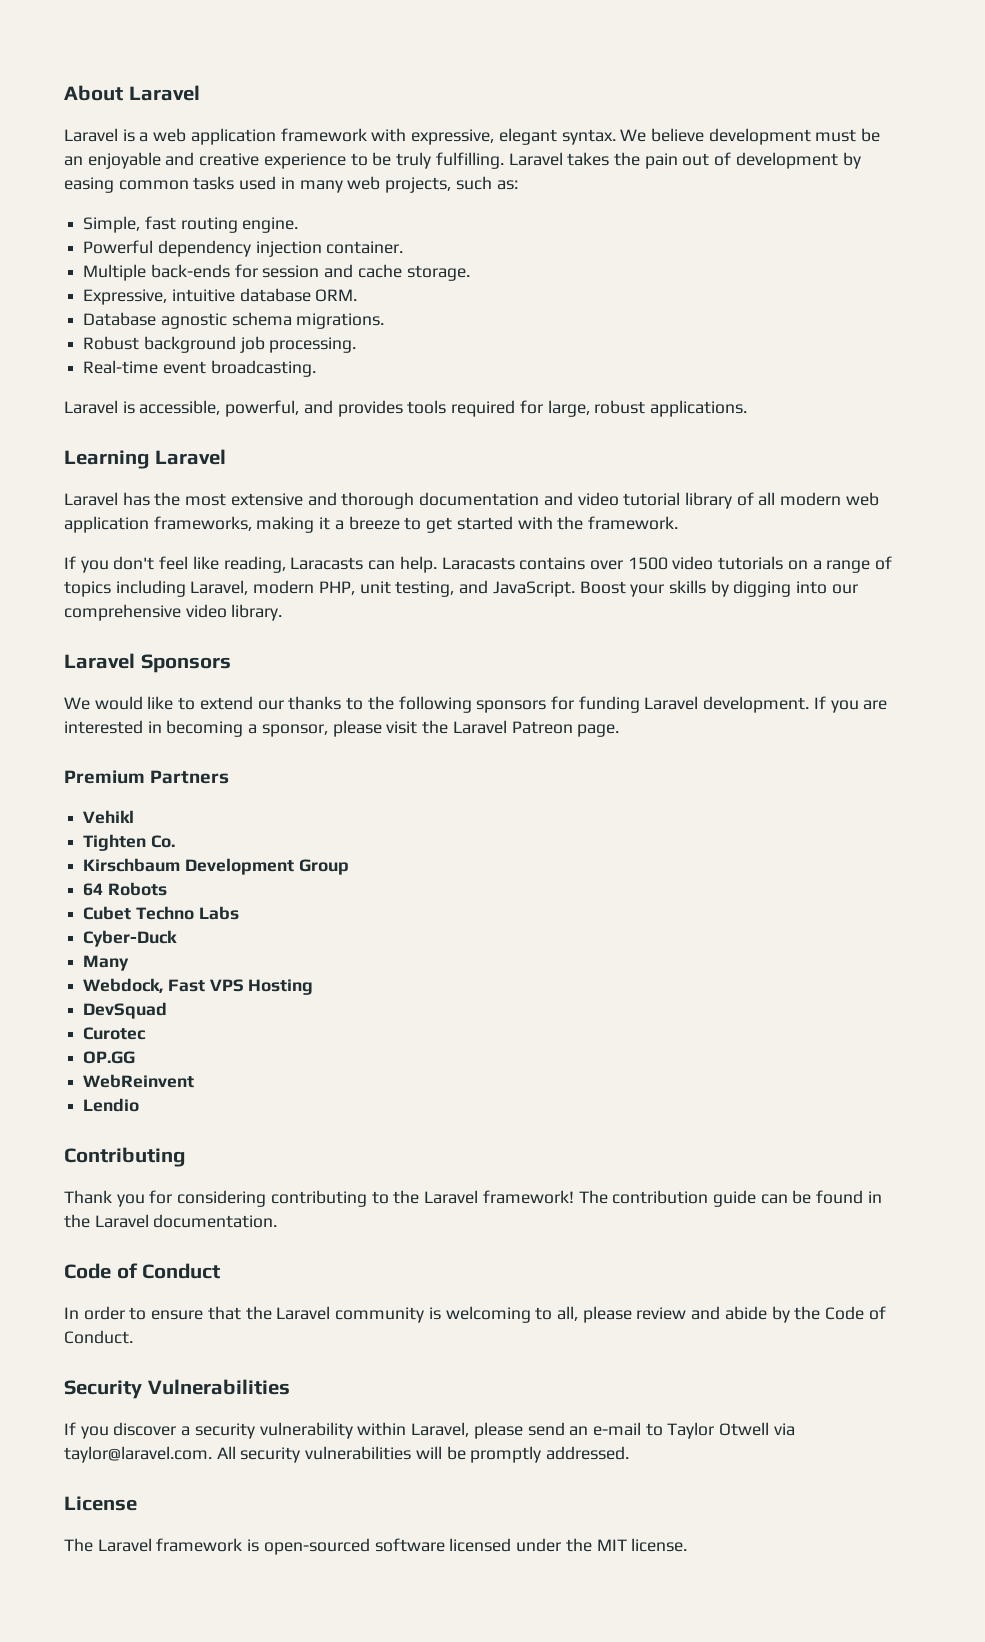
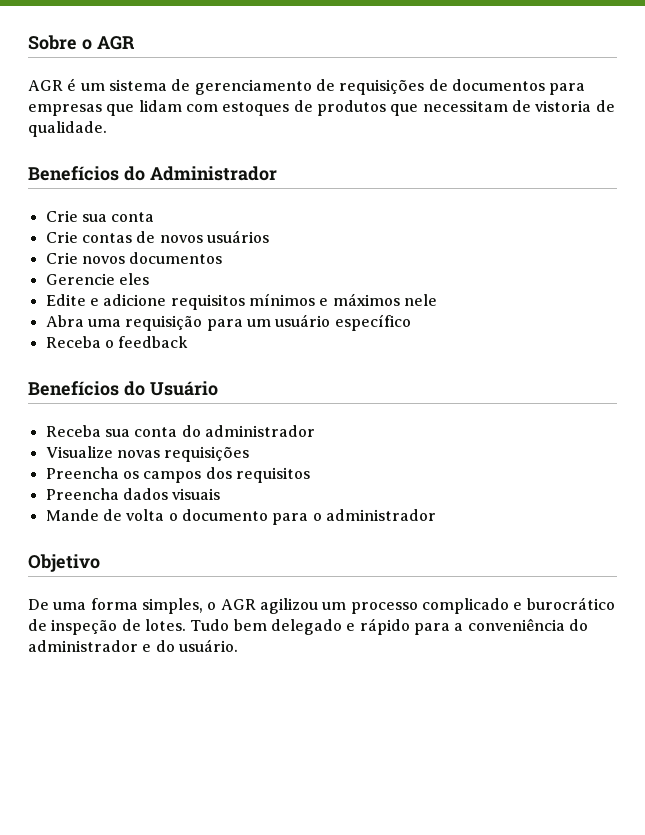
- About Laravel
- Laravel is a web application framework with expressive, elegant syntax. We believe development must be an enjoyable and creative experience to be truly fulfilling. Laravel takes the pain out of development by easing common tasks used in many web projects, such as:
- Simple, fast routing engine.
- Powerful dependency injection container.
- Multiple back-ends for session and cache storage.
- Expressive, intuitive database ORM.
- Database agnostic schema migrations.
- Robust background job processing.
- Real-time event broadcasting.
- Laravel is accessible, powerful, and provides tools required for large, robust applications.
- Learning Laravel
- Laravel has the most extensive and thorough documentation and video tutorial library of all modern web application frameworks, making it a breeze to get started with the framework.
- If you don't feel like reading, Laracasts can help. Laracasts contains over 1500 video tutorials on a range of topics including Laravel, modern PHP, unit testing, and JavaScript. Boost your skills by digging into our comprehensive video library.
- Laravel Sponsors
- We would like to extend our thanks to the following sponsors for funding Laravel development. If you are interested in becoming a sponsor, please visit the Laravel Patreon page.
- Premium Partners
- Vehikl
- Tighten Co.
- Kirschbaum Development Group
- 64 Robots
- Cubet Techno Labs
- Cyber-Duck
- Many
- Webdock, Fast VPS Hosting
- DevSquad
- Curotec
- OP.GG
- WebReinvent
- Lendio
- Contributing
- Thank you for considering contributing to the Laravel framework! The contribution guide can be found in the Laravel documentation.
- Code of Conduct
- In order to ensure that the Laravel community is welcoming to all, please review and abide by the Code of Conduct.
- Security Vulnerabilities
- If you discover a security vulnerability within Laravel, please send an e-mail to Taylor Otwell via taylor@laravel.com. All security vulnerabilities will be promptly addressed.
- License
- The Laravel framework is open-sourced software licensed under the MIT license.
+ Sobre o AGR
+ AGR é um sistema de gerenciamento de requisições de documentos para empresas que lidam com estoques de produtos que necessitam de vistoria de qualidade.
+ Benefícios do Administrador
+ Crie sua conta
+ Crie contas de novos usuários
+ Crie novos documentos
+ Gerencie eles
+ Edite e adicione requisitos mínimos e máximos nele
+ Abra uma requisição para um usuário específico
+ Receba o feedback
+ Benefícios do Usuário
+ Receba sua conta do administrador
+ Visualize novas requisições
+ Preencha os campos dos requisitos
+ Preencha dados visuais
+ Mande de volta o documento para o administrador
+ Objetivo
+ De uma forma simples, o AGR agilizou um processo complicado e burocrático de inspeção de lotes. Tudo bem delegado e rápido para a conveniência do administrador e do usuário.

